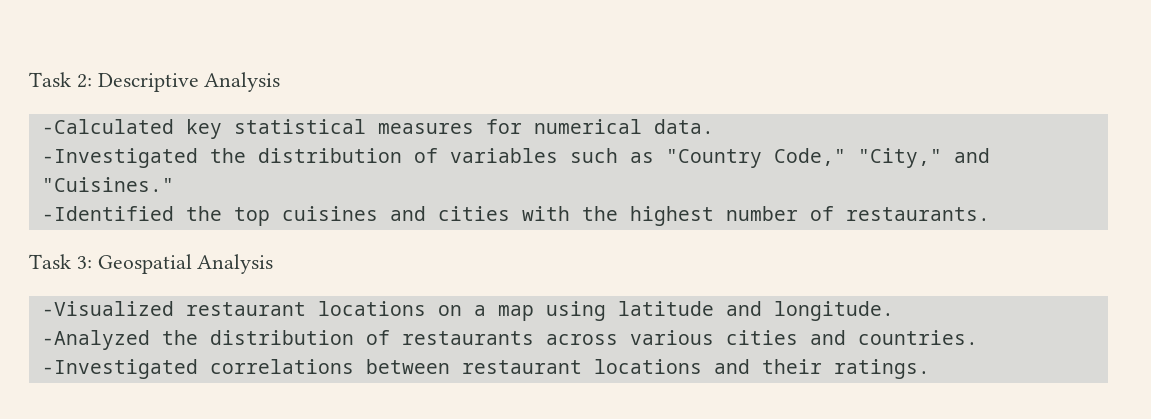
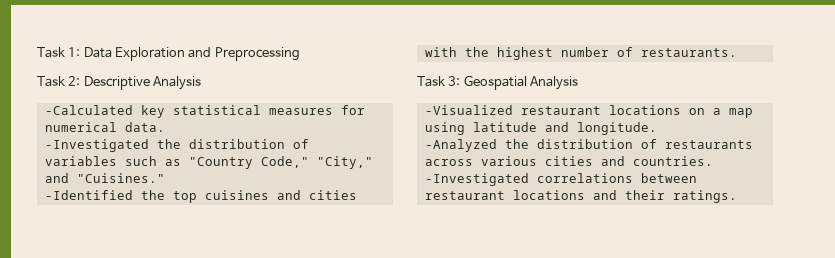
+ Task 1: Data Exploration and Preprocessing

